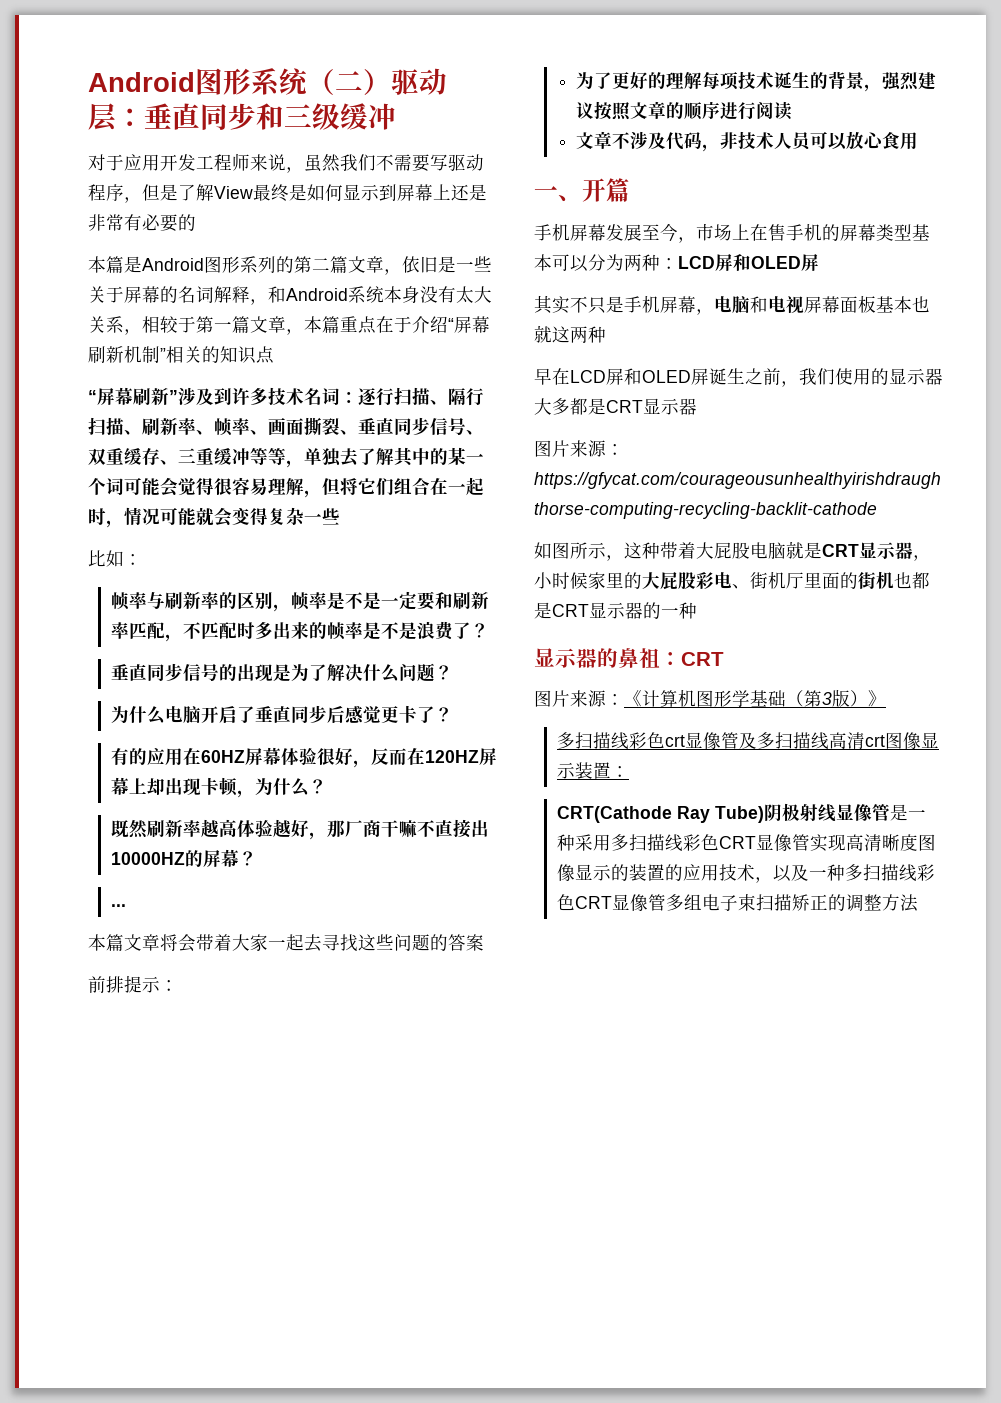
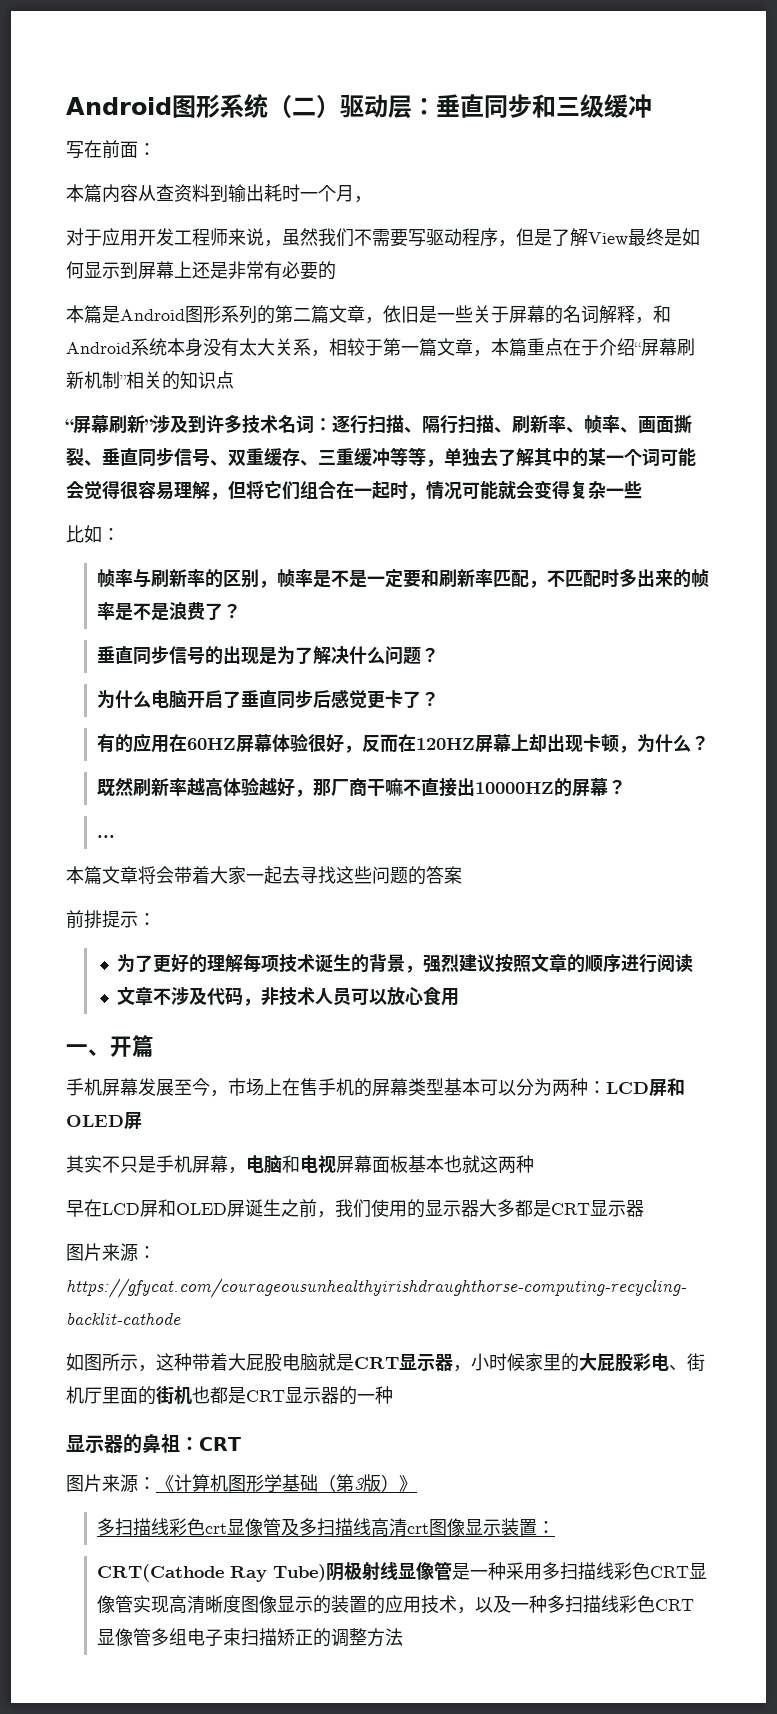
+ 写在前面：
+ 本篇内容从查资料到输出耗时一个月，

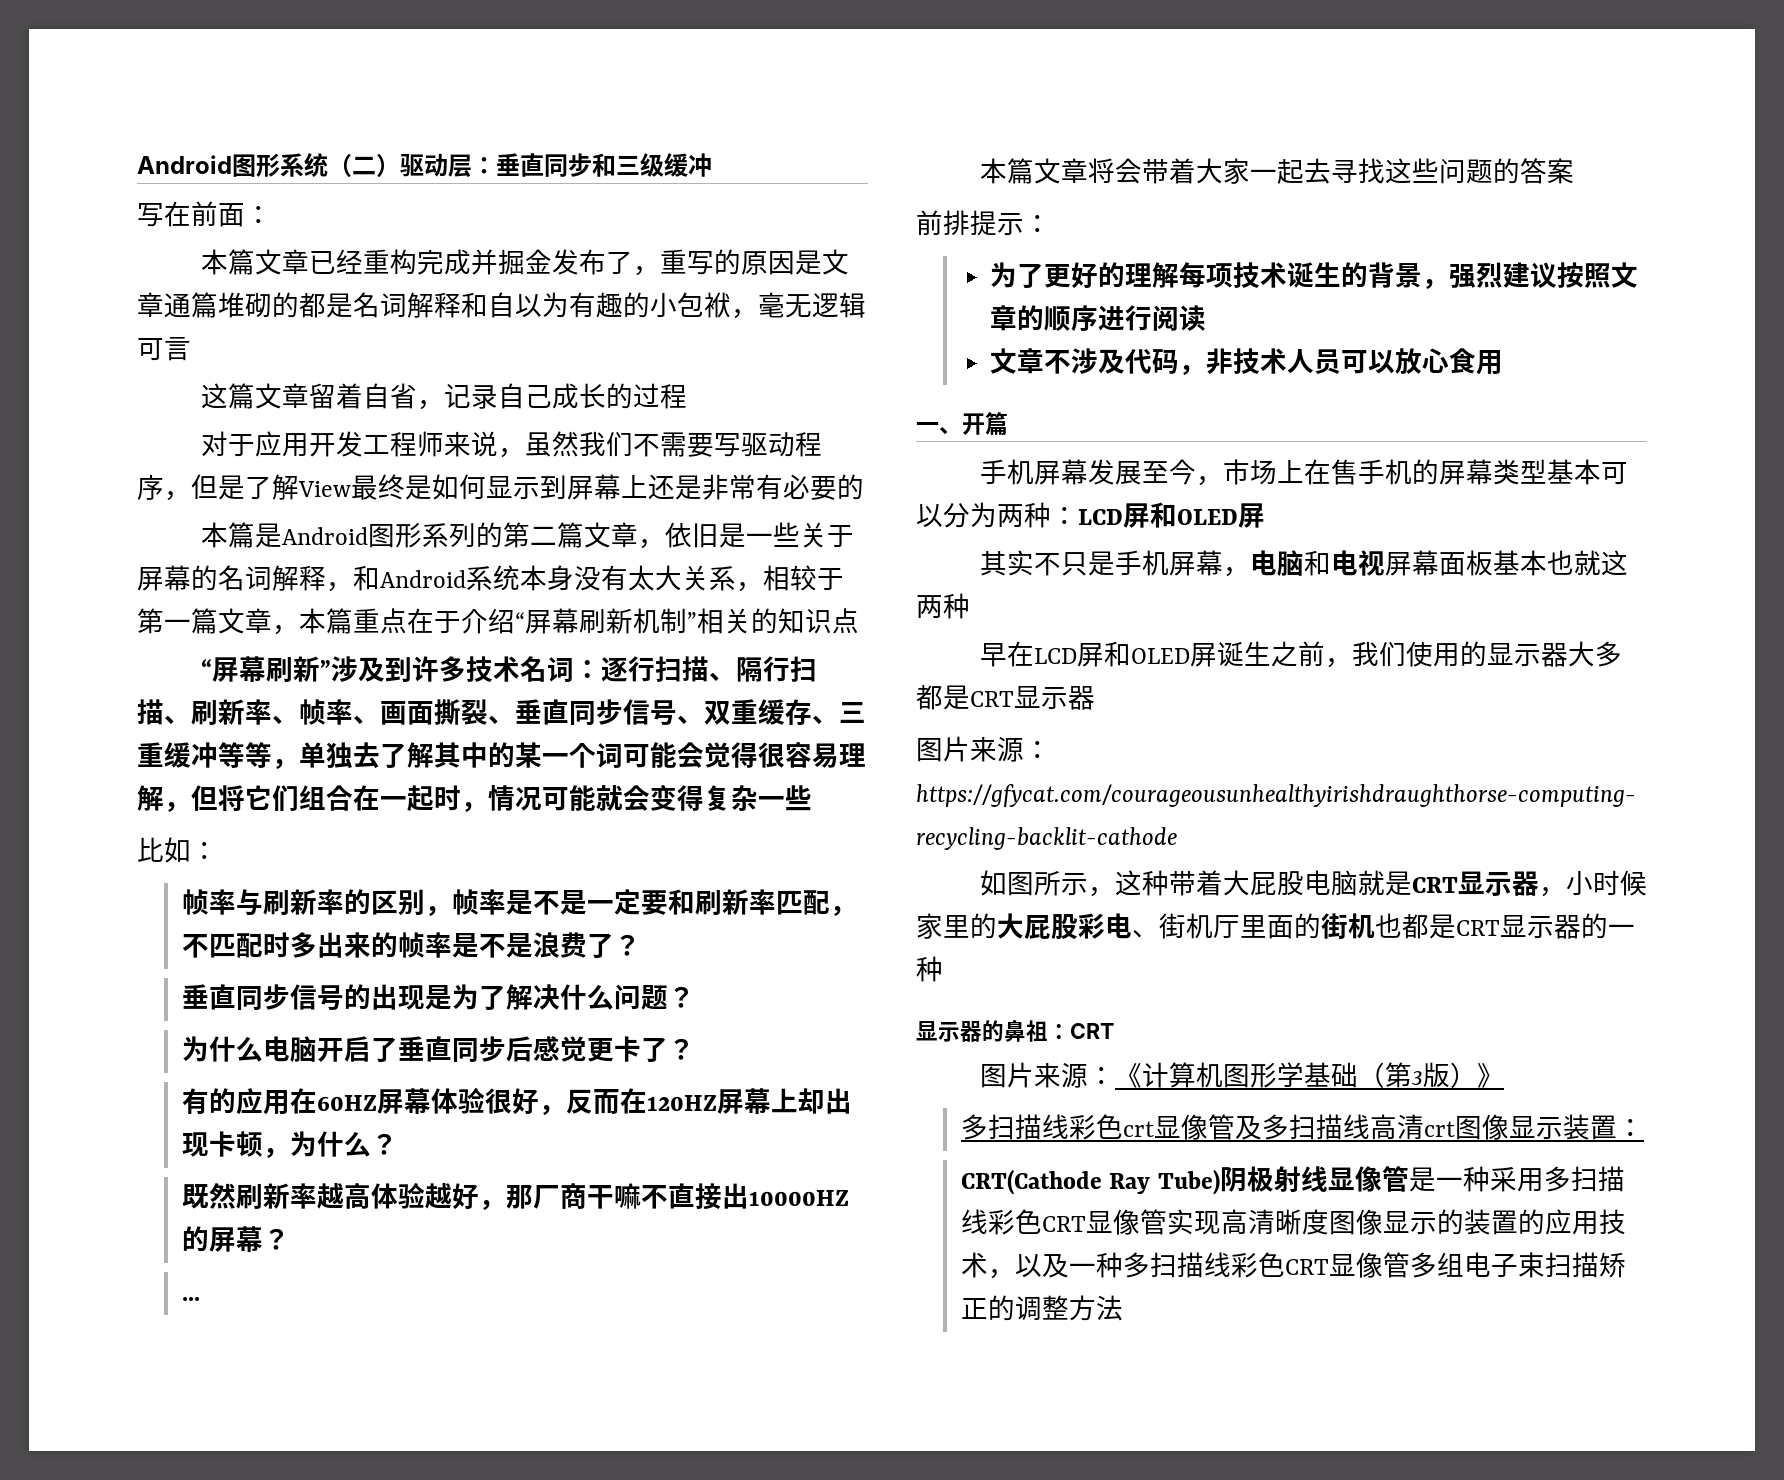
- 本篇内容从查资料到输出耗时一个月，
+ 本篇文章已经重构完成并掘金发布了，重写的原因是文章通篇堆砌的都是名词解释和自以为有趣的小包袱，毫无逻辑可言
+ 这篇文章留着自省，记录自己成长的过程

